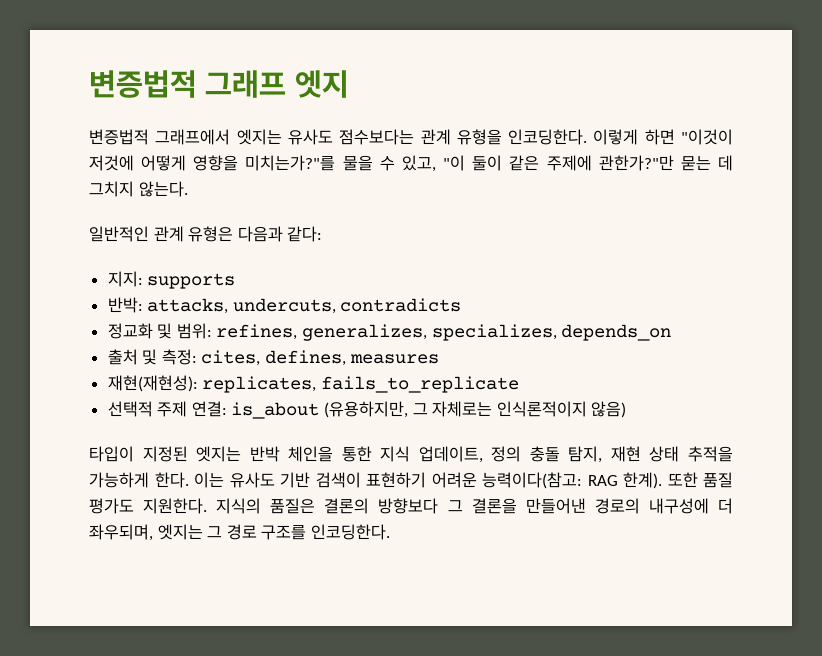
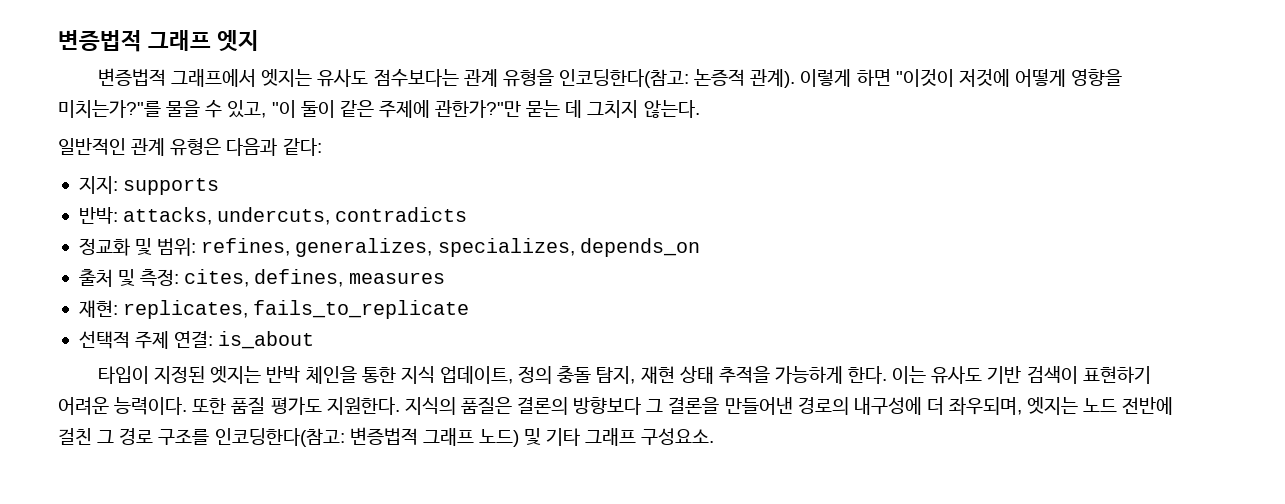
- 변증법적 그래프에서 엣지는 유사도 점수보다는 관계 유형을 인코딩한다.
+ 변증법적 그래프에서 엣지는 유사도 점수보다는 관계 유형을 인코딩한다(참고: 논증적 관계).
- 재현(재현성): replicates, fails_to_replicate
+ 재현: replicates, fails_to_replicate
- 선택적 주제 연결: is_about (유용하지만, 그 자체로는 인식론적이지 않음)
+ 선택적 주제 연결: is_about
- 이는 유사도 기반 검색이 표현하기 어려운 능력이다(참고: RAG 한계).
+ 이는 유사도 기반 검색이 표현하기 어려운 능력이다.
- 지식의 품질은 결론의 방향보다 그 결론을 만들어낸 경로의 내구성에 더 좌우되며, 엣지는 그 경로 구조를 인코딩한다.
+ 지식의 품질은 결론의 방향보다 그 결론을 만들어낸 경로의 내구성에 더 좌우되며, 엣지는 노드 전반에 걸친 그 경로 구조를 인코딩한다(참고: 변증법적 그래프 노드) 및 기타 그래프 구성요소.

